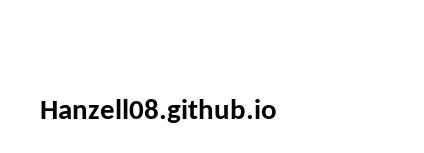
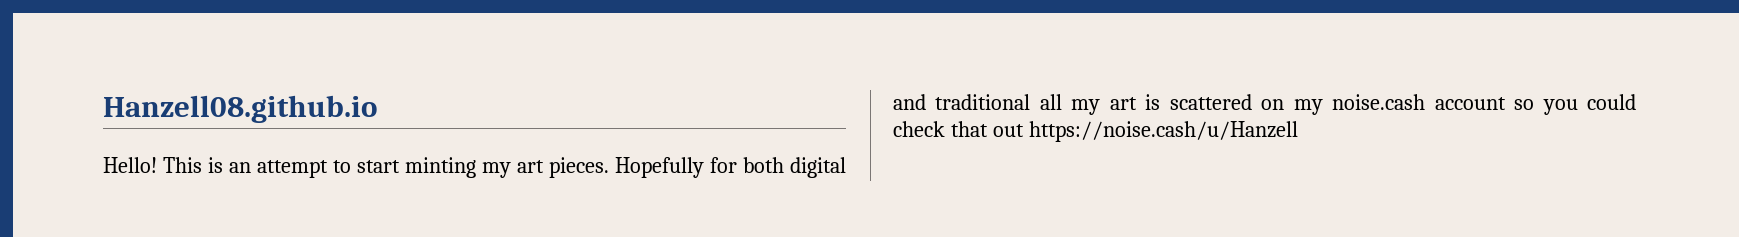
+ Hello! This is an attempt to start minting my art pieces. Hopefully for both digital and traditional all my art is scattered on my noise.cash account so you could check that out https://noise.cash/u/Hanzell

